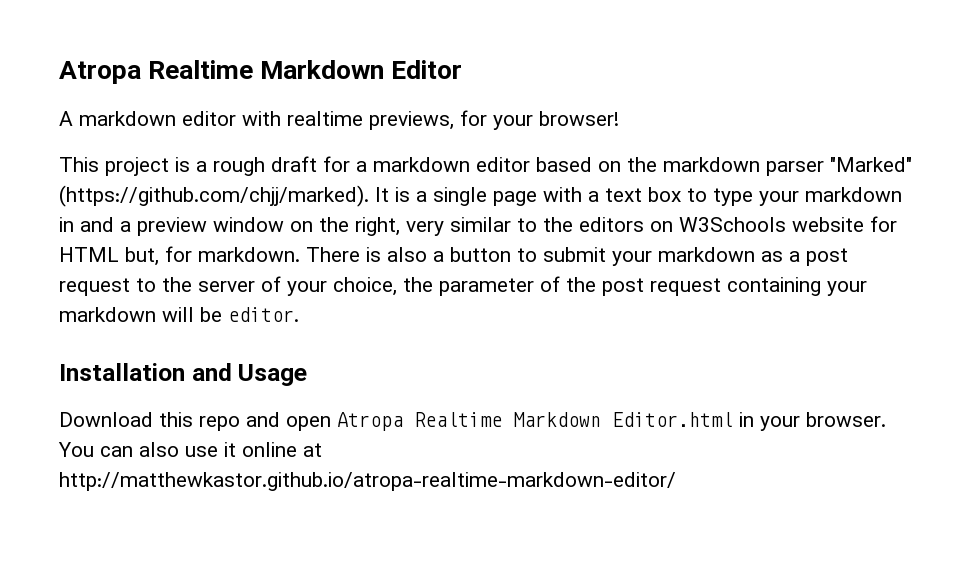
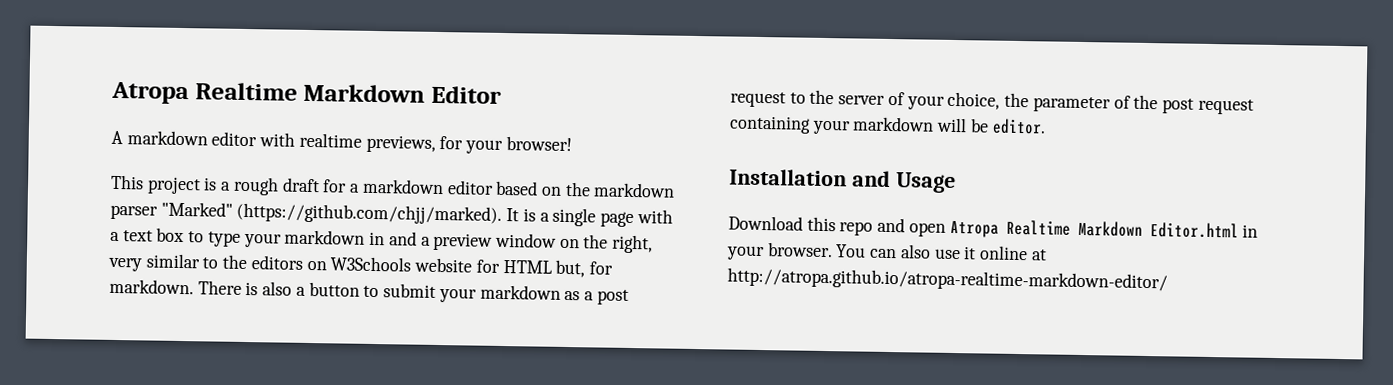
- You can also use it online at http://matthewkastor.github.io/atropa-realtime-markdown-editor/
+ You can also use it online at http://atropa.github.io/atropa-realtime-markdown-editor/

